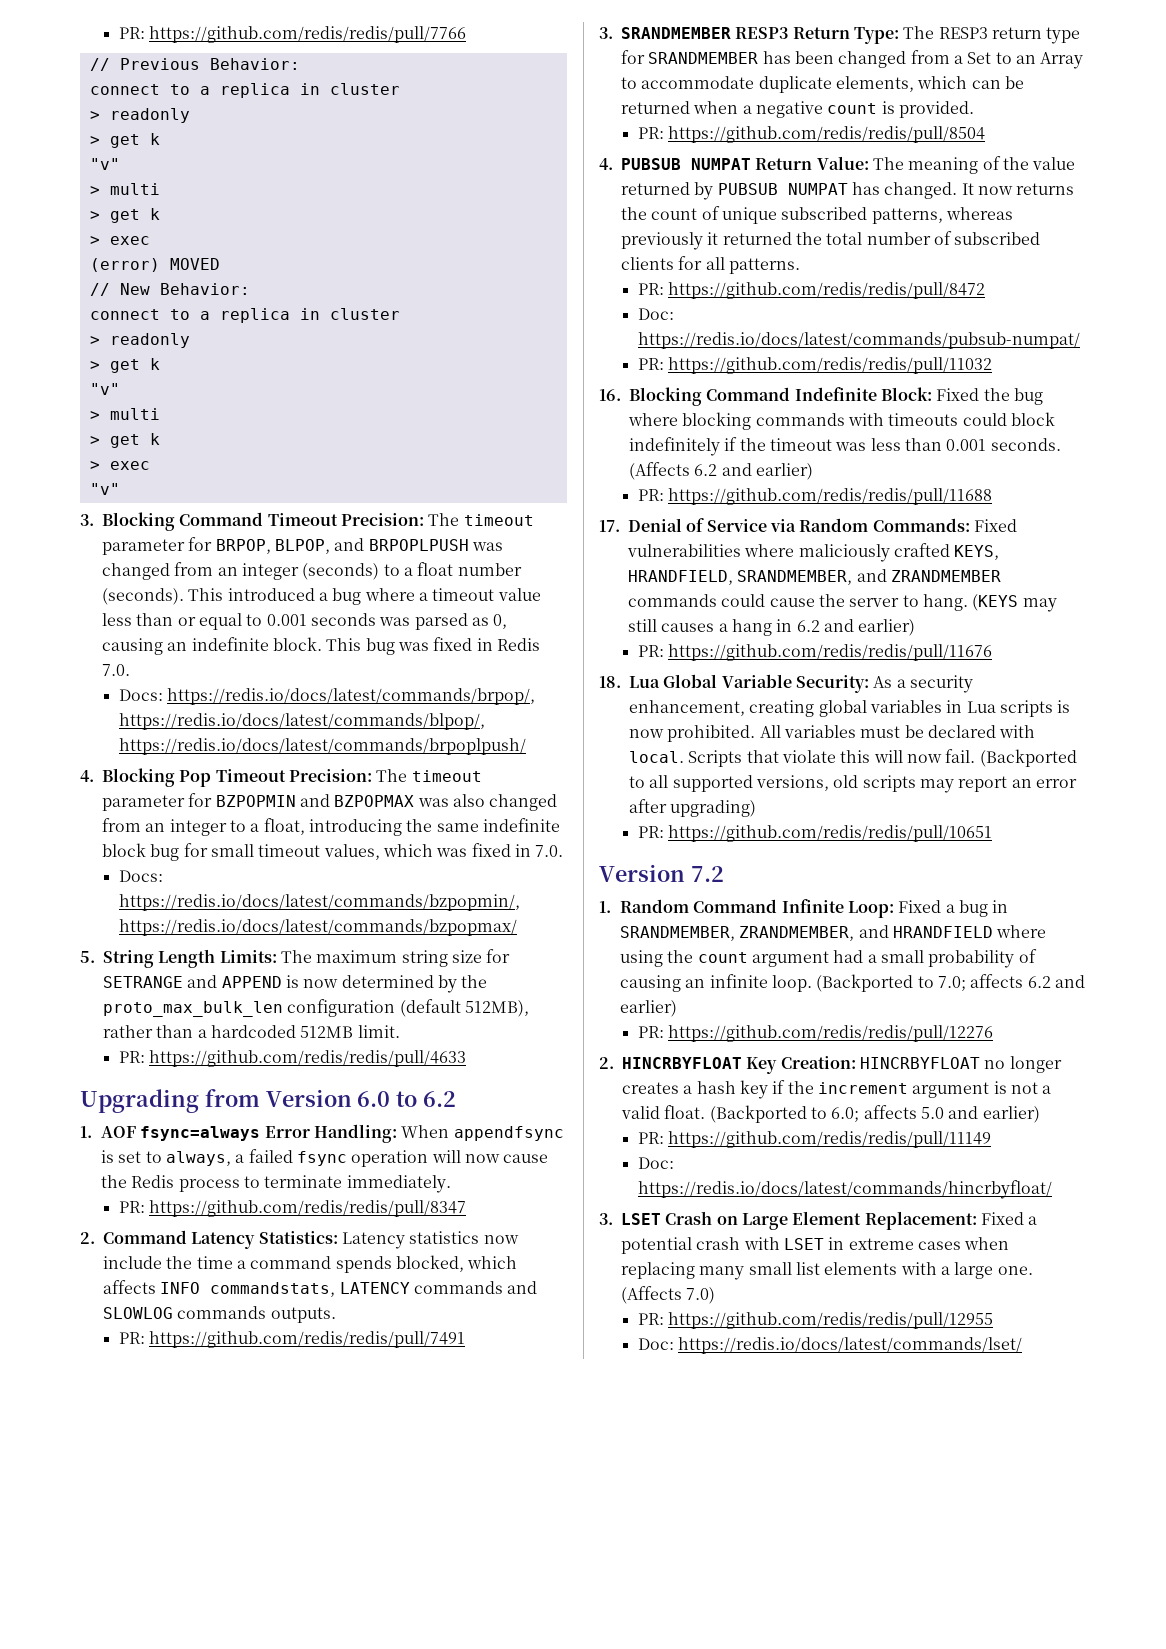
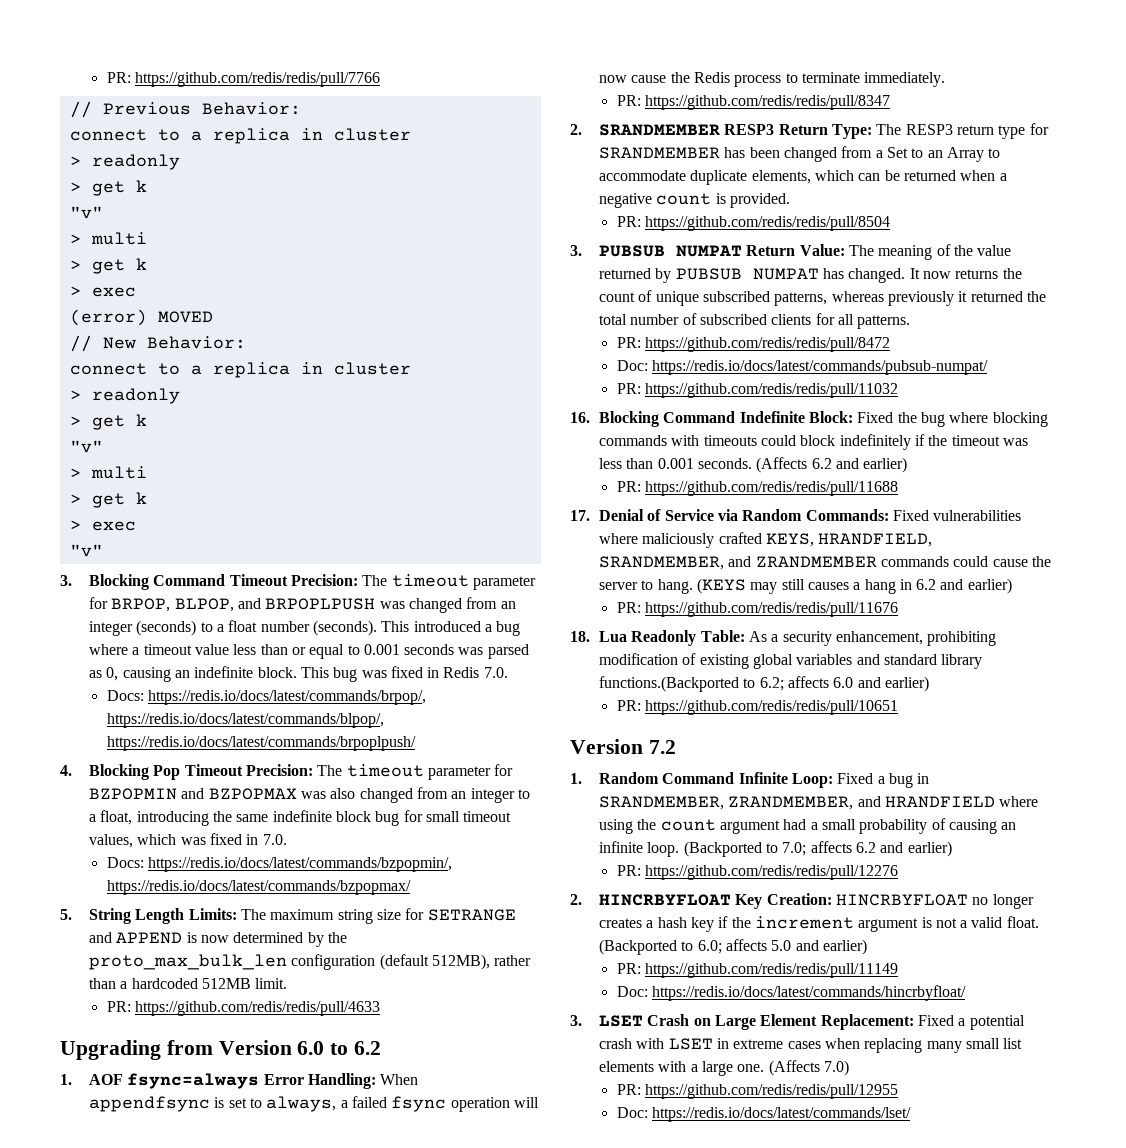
- 2. Command Latency Statistics: Latency statistics now include the time a command spends blocked, which affects INFO commandstats, LATENCY commands and SLOWLOG commands outputs.
- PR: https://github.com/redis/redis/pull/7491
- 3. SRANDMEMBER RESP3 Return Type: The RESP3 return type for SRANDMEMBER has been changed from a Set to an Array to accommodate duplicate elements, which can be returned when a negative count is provided.
+ 2. SRANDMEMBER RESP3 Return Type: The RESP3 return type for SRANDMEMBER has been changed from a Set to an Array to accommodate duplicate elements, which can be returned when a negative count is provided.
- 4. PUBSUB NUMPAT Return Value: The meaning of the value returned by PUBSUB NUMPAT has changed.
+ 3. PUBSUB NUMPAT Return Value: The meaning of the value returned by PUBSUB NUMPAT has changed.
- 18. Lua Global Variable Security: As a security enhancement, creating global variables in Lua scripts is now prohibited. All variables must be declared with local. Scripts that violate this will now fail. (Backported to all supported versions, old scripts may report an error after upgrading)
+ 18. Lua Readonly Table: As a security enhancement, prohibiting modification of existing global variables and standard library functions.(Backported to 6.2; affects 6.0 and earlier)

